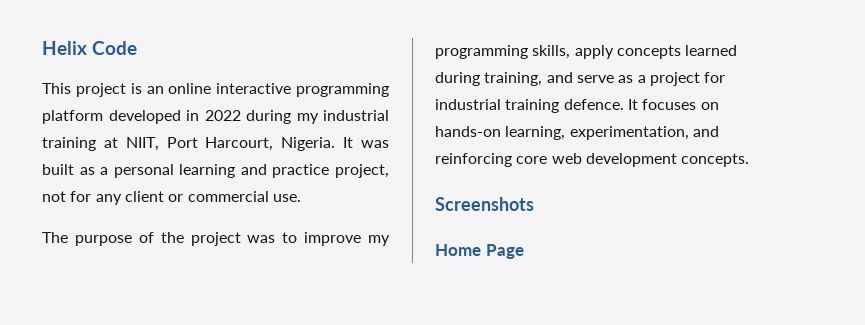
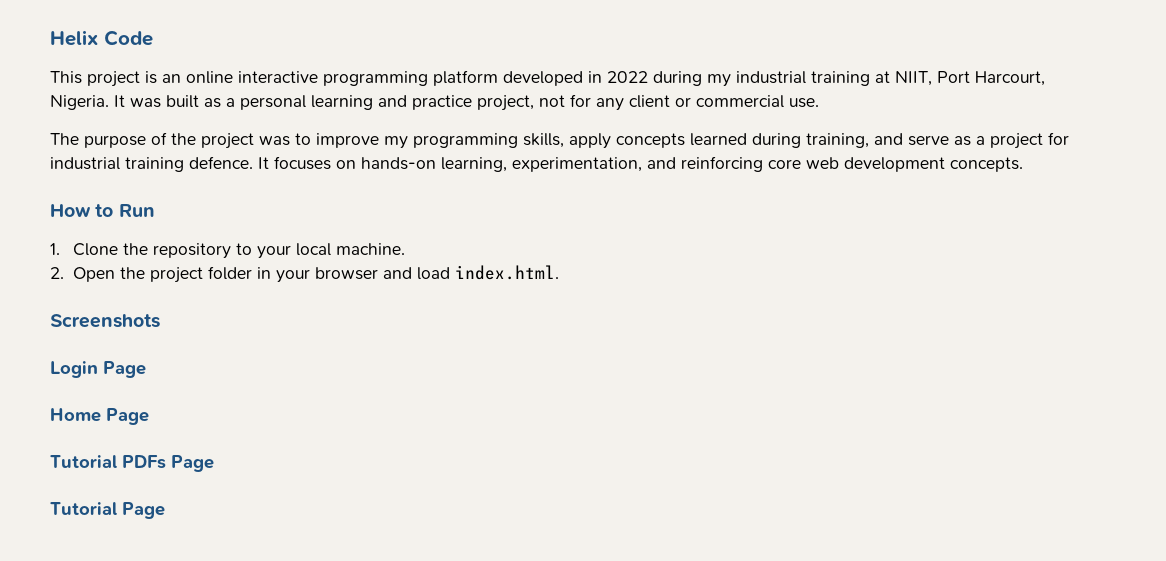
+ How to Run
+ 1. Clone the repository to your local machine.
+ 2. Open the project folder in your browser and load index.html.
+ Login Page
+ Tutorial PDFs Page
+ Tutorial Page

